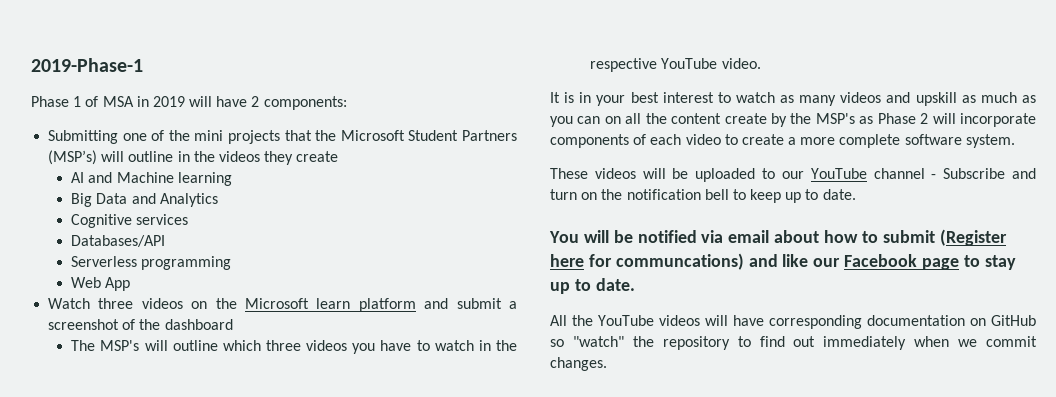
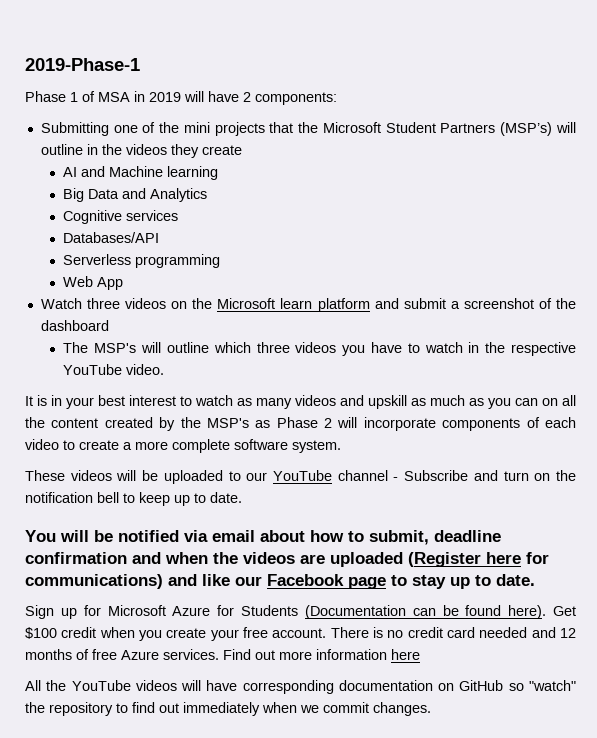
- It is in your best interest to watch as many videos and upskill as much as you can on all the content create by the MSP's as Phase 2 will incorporate components of each video to create a more complete software system.
+ It is in your best interest to watch as many videos and upskill as much as you can on all the content created by the MSP's as Phase 2 will incorporate components of each video to create a more complete software system.
- You will be notified via email about how to submit (Register here for communcations) and like our Facebook page to stay up to date.
+ You will be notified via email about how to submit, deadline confirmation and when the videos are uploaded (Register here for communications) and like our Facebook page to stay up to date.
+ Sign up for Microsoft Azure for Students (Documentation can be found here). Get $100 credit when you create your free account. There is no credit card needed and 12 months of free Azure services. Find out more information here

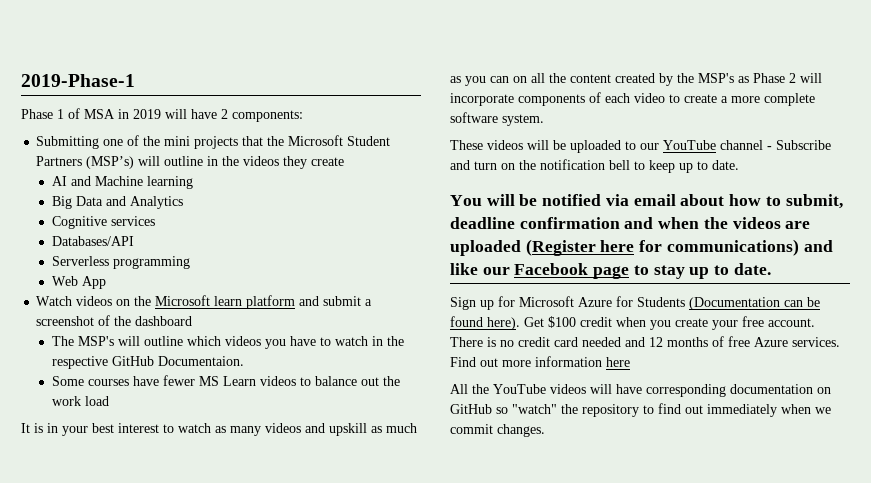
- Watch three videos on the Microsoft learn platform and submit a screenshot of the dashboard
+ Watch videos on the Microsoft learn platform and submit a screenshot of the dashboard
- The MSP's will outline which three videos you have to watch in the respective YouTube video.
+ The MSP's will outline which videos you have to watch in the respective GitHub Documentaion.
+ Some courses have fewer MS Learn videos to balance out the work load

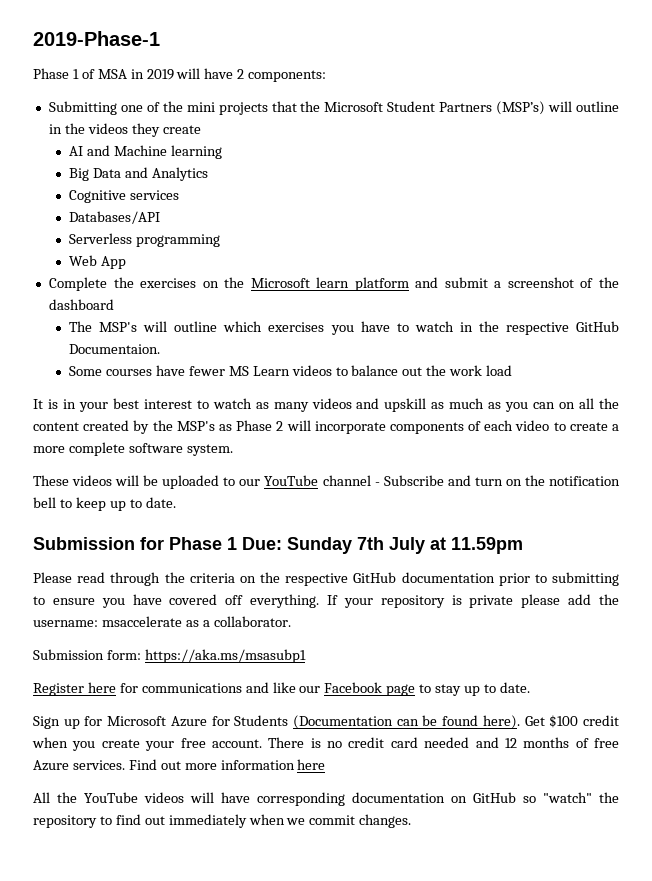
- Watch videos on the Microsoft learn platform and submit a screenshot of the dashboard
+ Complete the exercises on the Microsoft learn platform and submit a screenshot of the dashboard
- The MSP's will outline which videos you have to watch in the respective GitHub Documentaion.
+ The MSP's will outline which exercises you have to watch in the respective GitHub Documentaion.
- You will be notified via email about how to submit, deadline confirmation and when the videos are uploaded (Register here for communications) and like our Facebook page to stay up to date.
+ Submission for Phase 1 Due: Sunday 7th July at 11.59pm
+ Please read through the criteria on the respective GitHub documentation prior to submitting to ensure you have covered off everything. If your repository is private please add the username: msaccelerate as a collaborator.
+ Submission form: https://aka.ms/msasubp1
+ Register here for communications and like our Facebook page to stay up to date.

